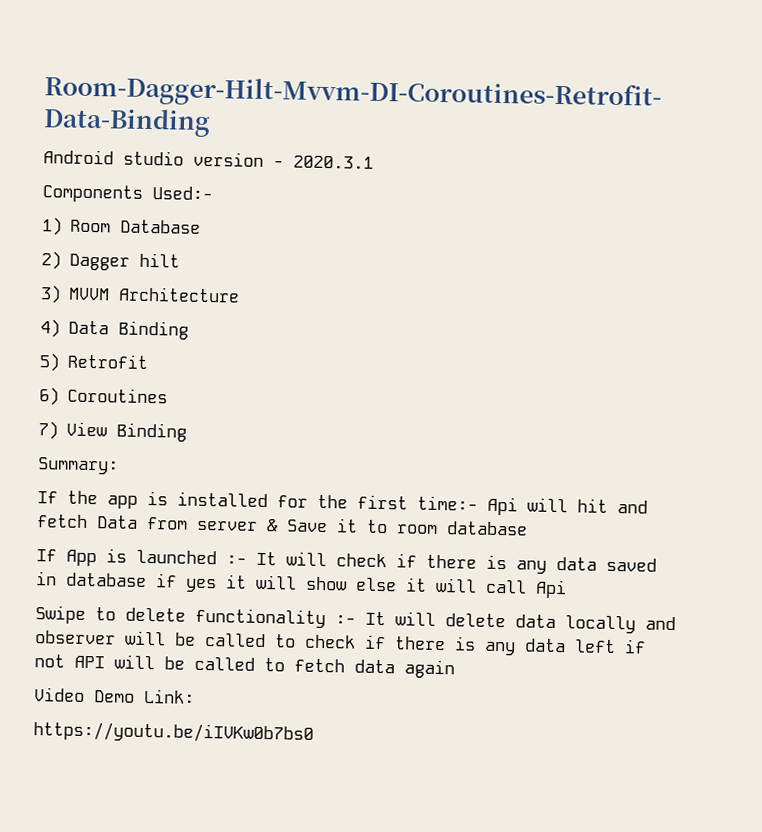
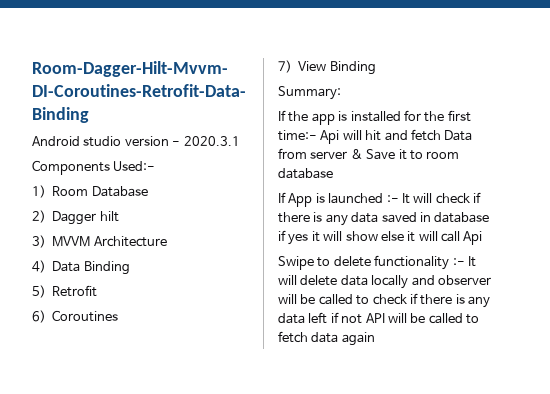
- Video Demo Link:
- https://youtu.be/iIVKw0b7bs0

